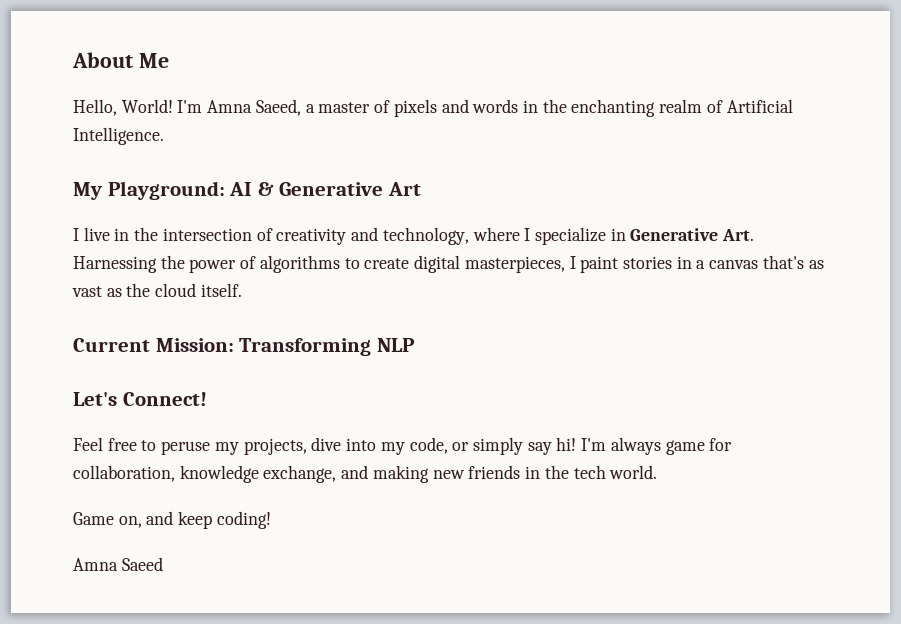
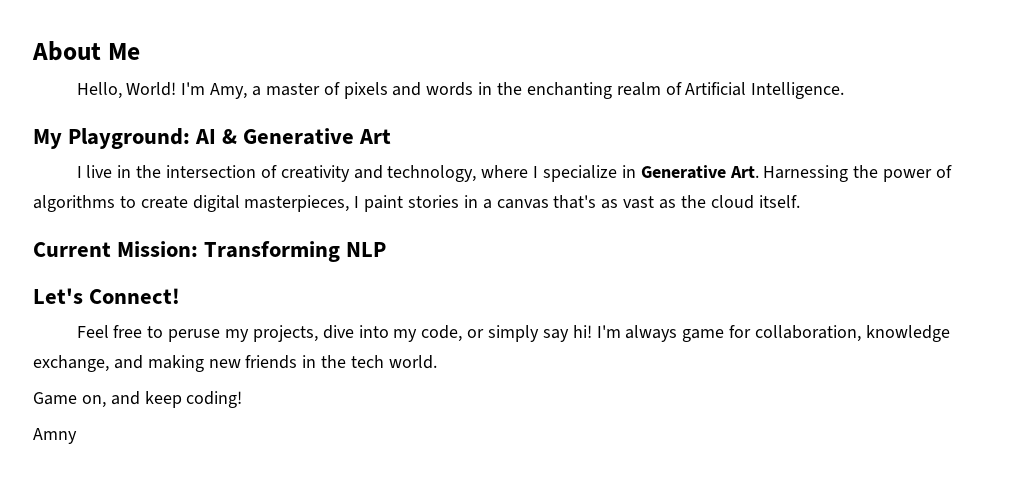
- I'm Amna Saeed, a master of pixels and words in the enchanting realm of Artificial Intelligence.
+ I'm Amy, a master of pixels and words in the enchanting realm of Artificial Intelligence.
- Amna Saeed
+ Amny

